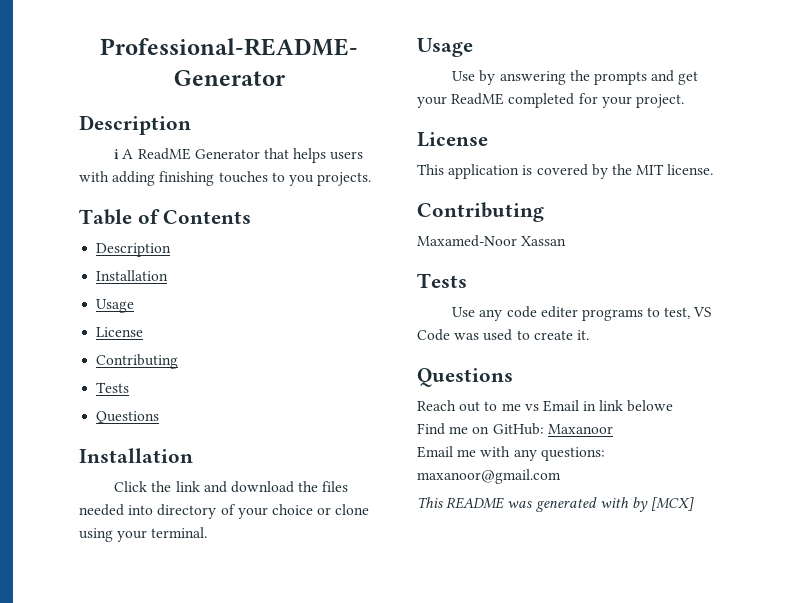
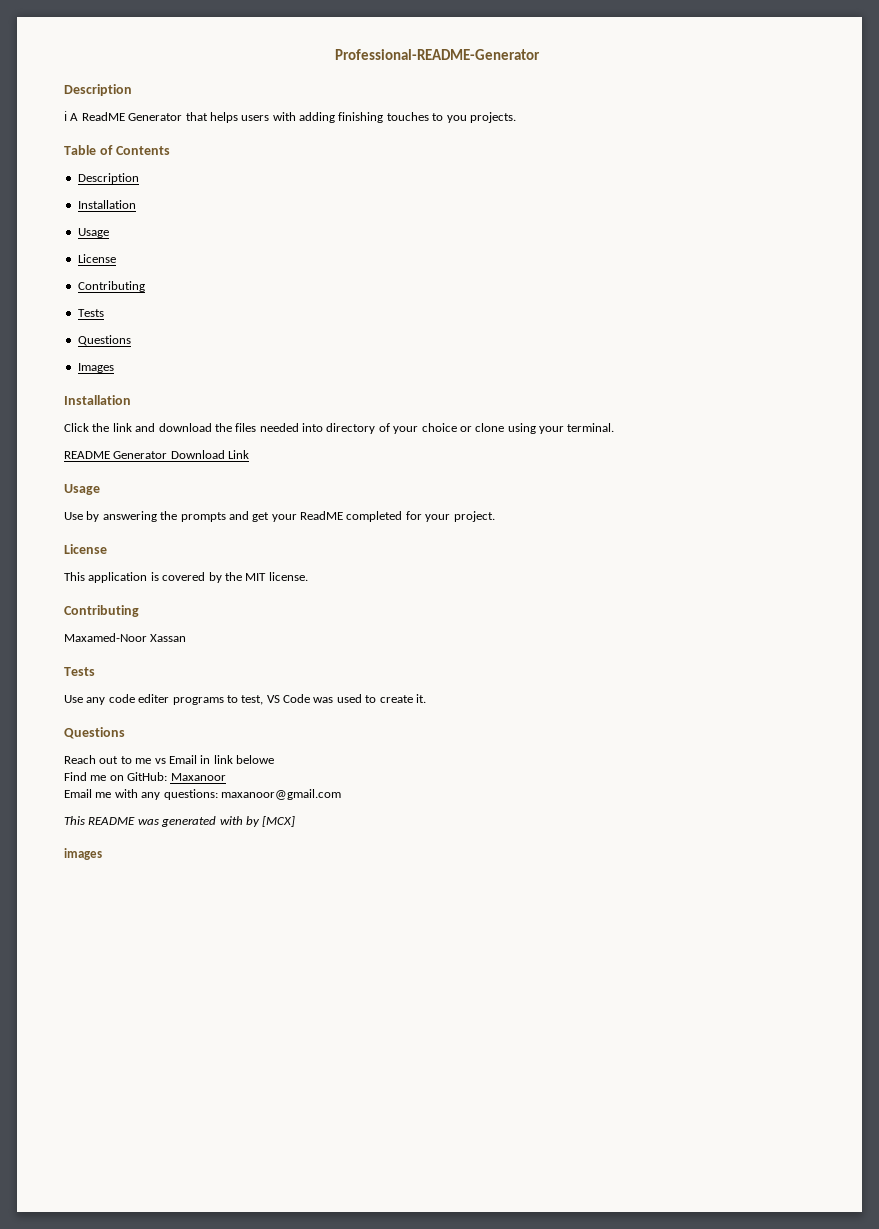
+ Images
+ README Generator Download Link
+ images

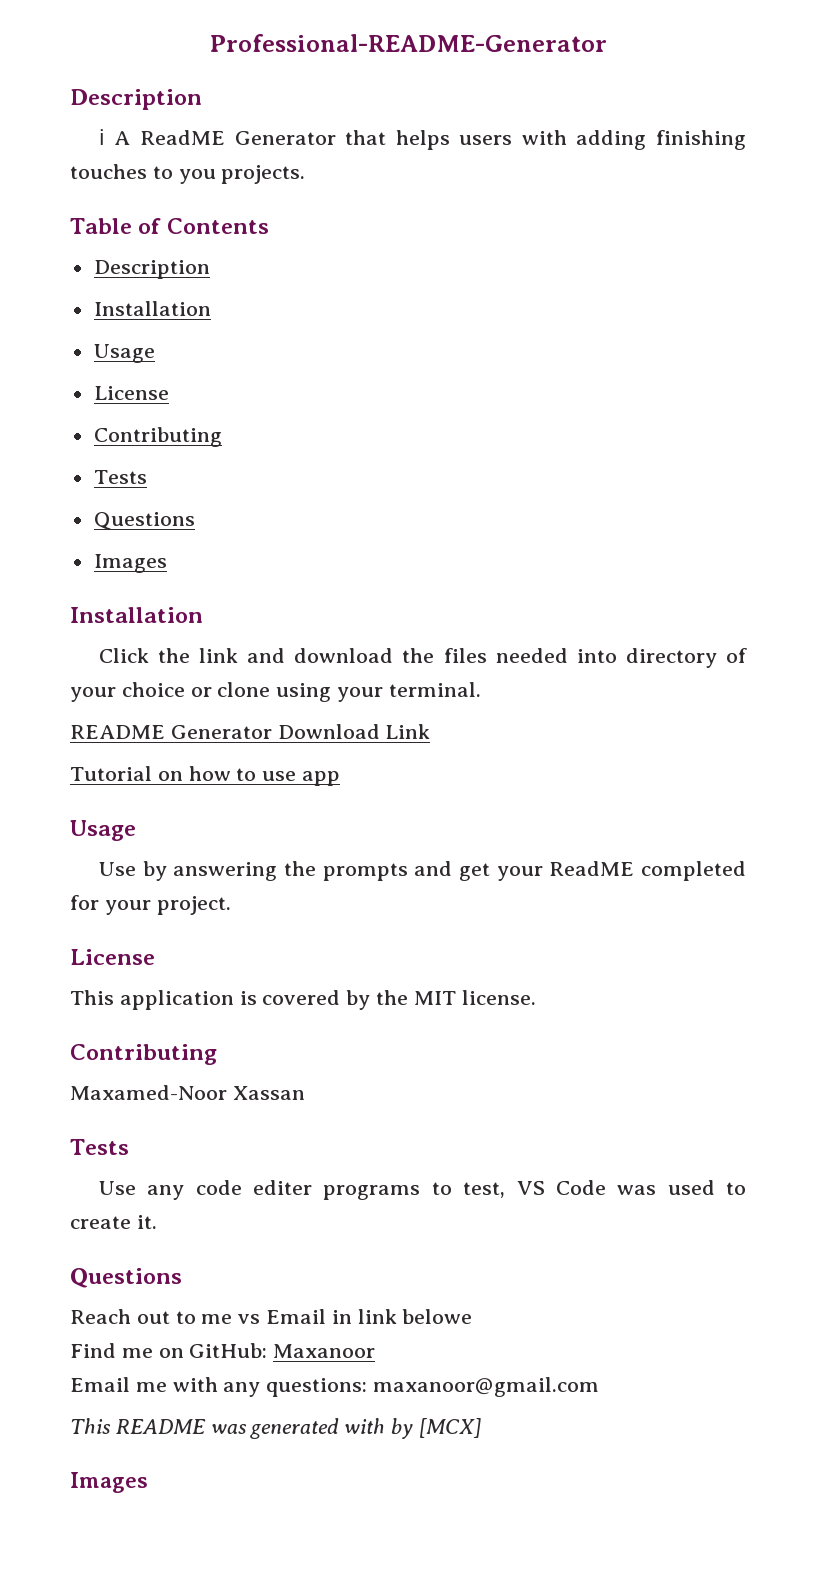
+ Tutorial on how to use app
  This README was generated with by [MCX]
- images
+ Images

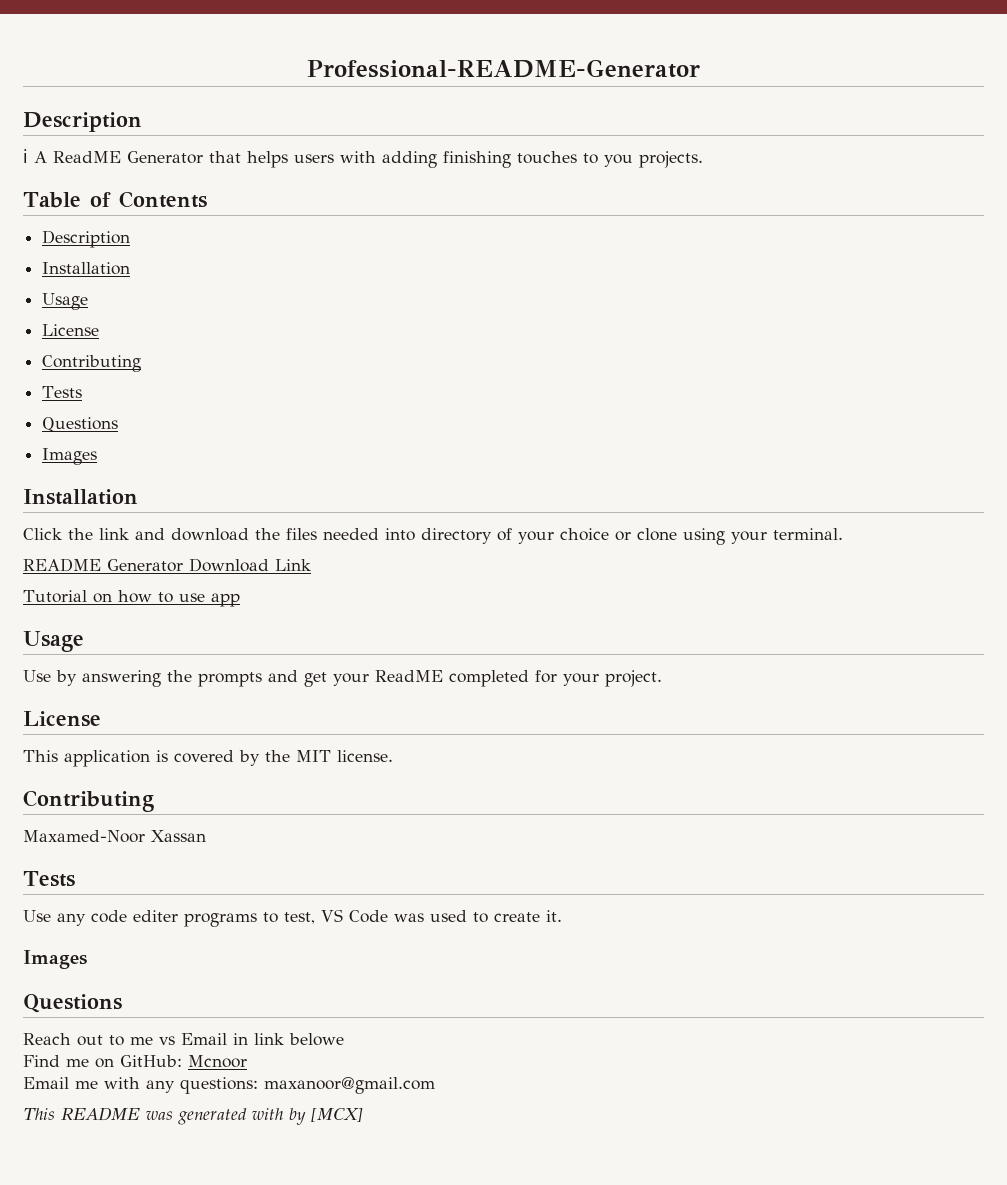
  Use any code editer programs to test, VS Code was used to create it.
+ Images
- Find me on GitHub: Maxanoor
+ Find me on GitHub: Mcnoor
  This README was generated with by [MCX]
- Images

